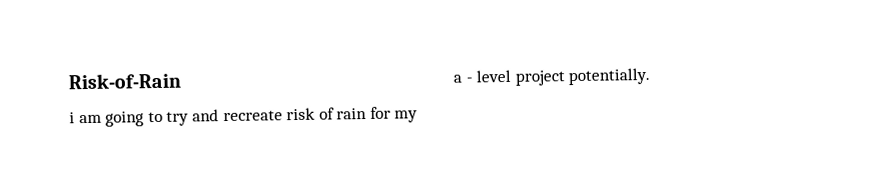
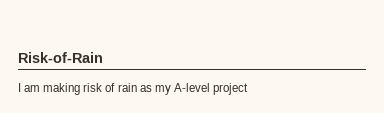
- i am going to try and recreate risk of rain for my a - level project potentially.
+ I am making risk of rain as my A-level project

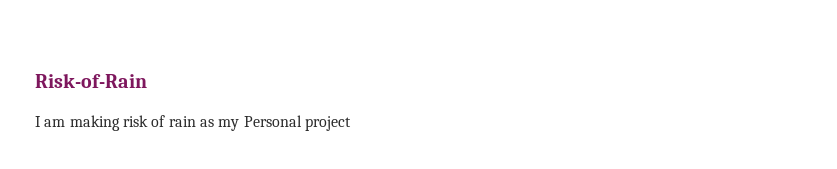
- I am making risk of rain as my A-level project
+ I am making risk of rain as my Personal project

